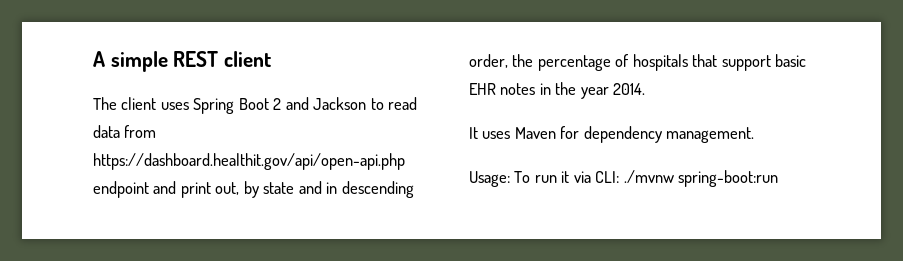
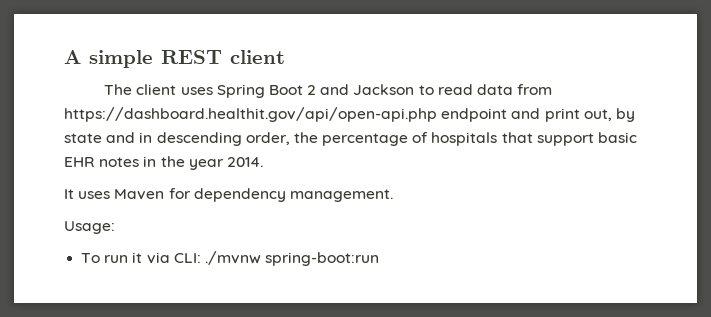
- Usage: To run it via CLI: ./mvnw spring-boot:run
+ Usage:
+ To run it via CLI: ./mvnw spring-boot:run

